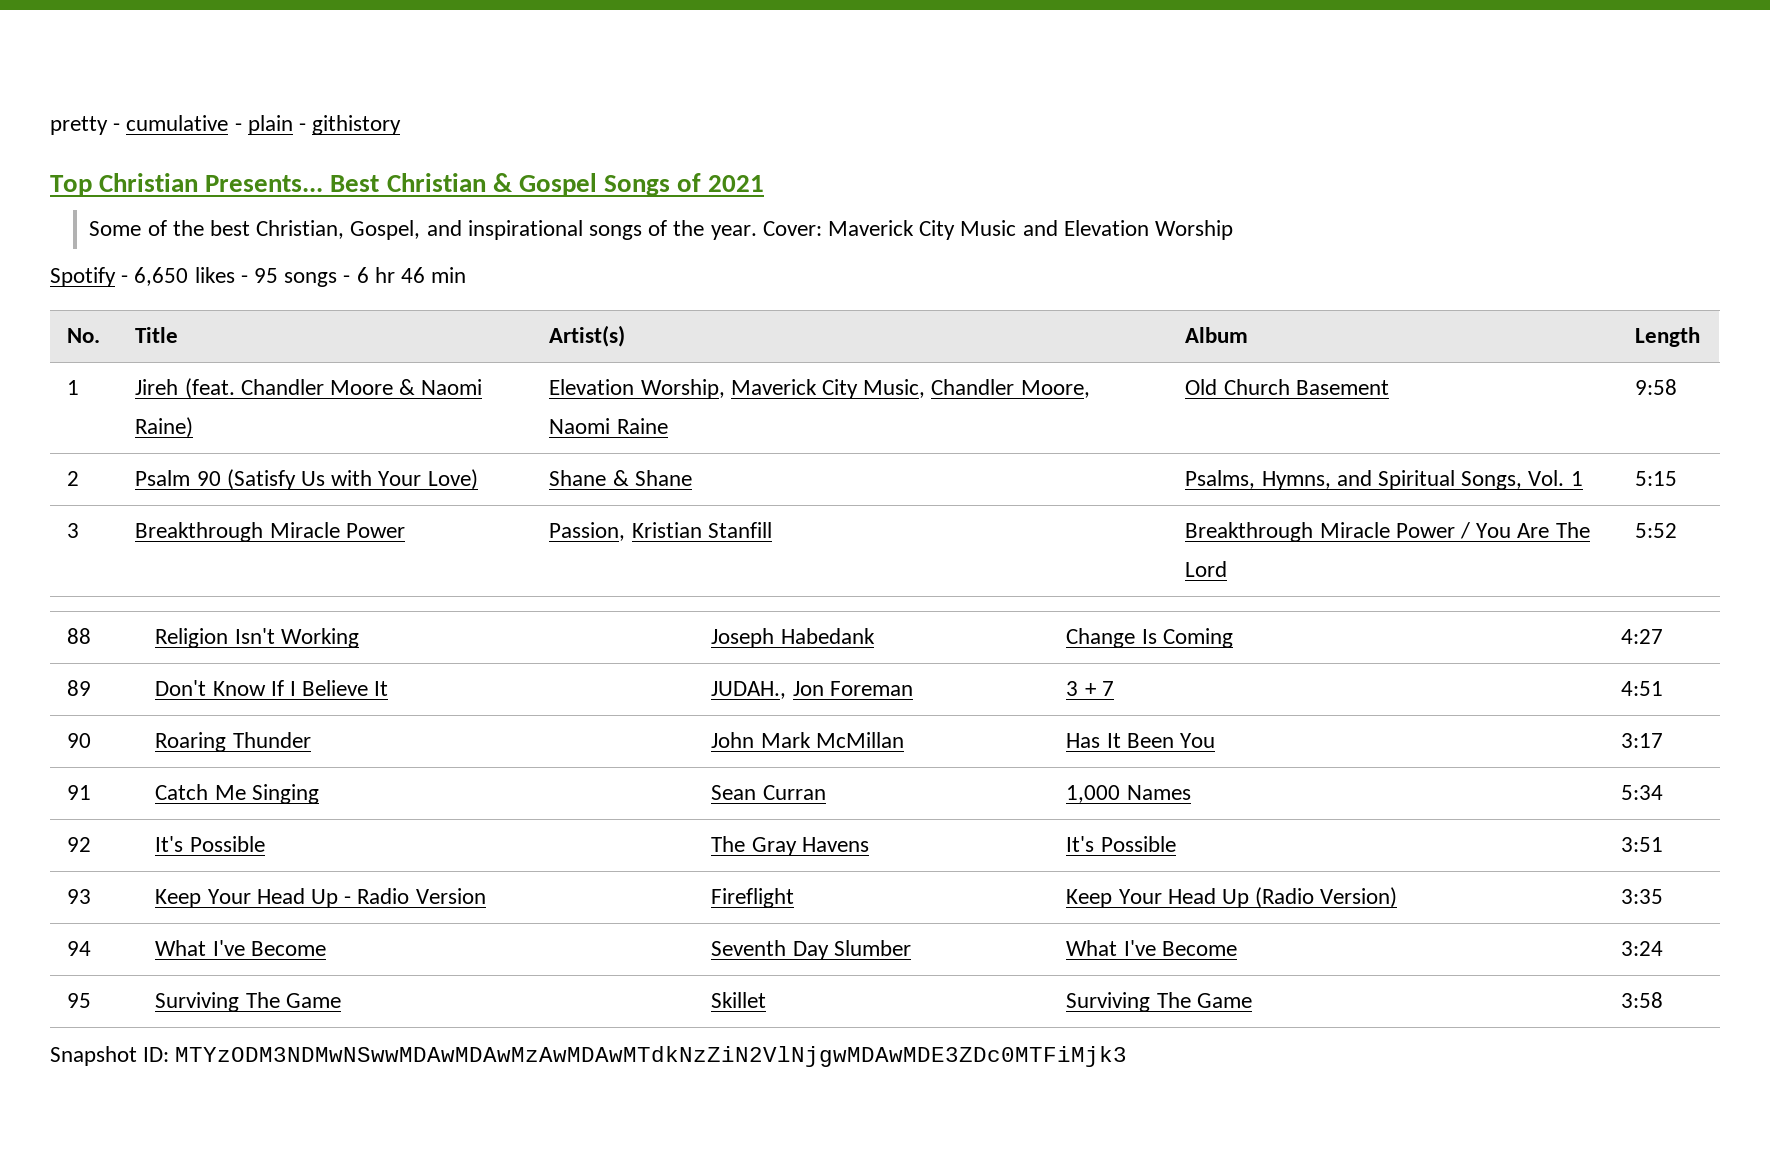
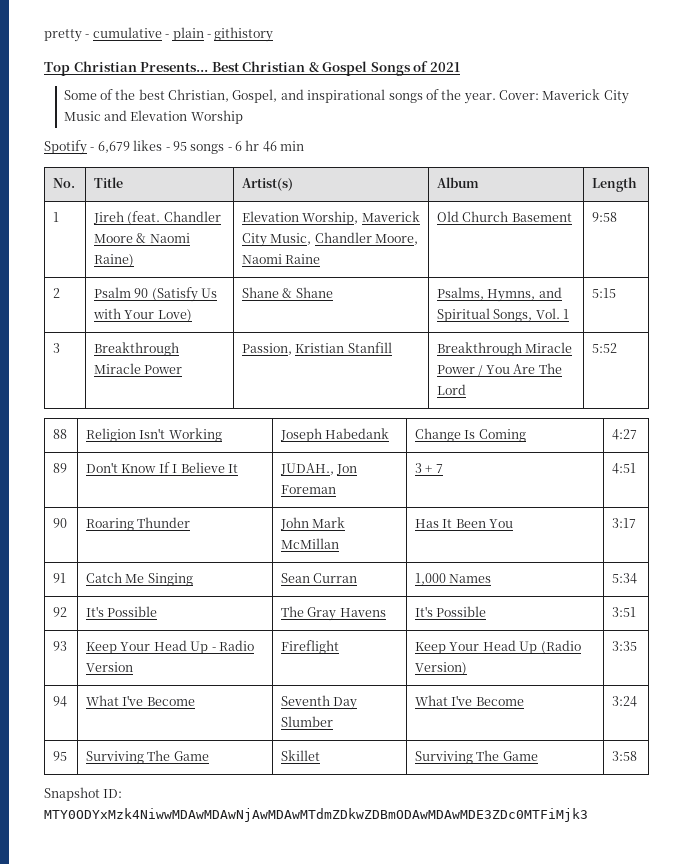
- Spotify - 6,650 likes - 95 songs - 6 hr 46 min
+ Spotify - 6,679 likes - 95 songs - 6 hr 46 min
- Snapshot ID: MTYzODM3NDMwNSwwMDAwMDAwMzAwMDAwMTdkNzZiN2VlNjgwMDAwMDE3ZDc0MTFiMjk3
+ Snapshot ID: MTY0ODYxMzk4NiwwMDAwMDAwNjAwMDAwMTdmZDkwZDBmODAwMDAwMDE3ZDc0MTFiMjk3

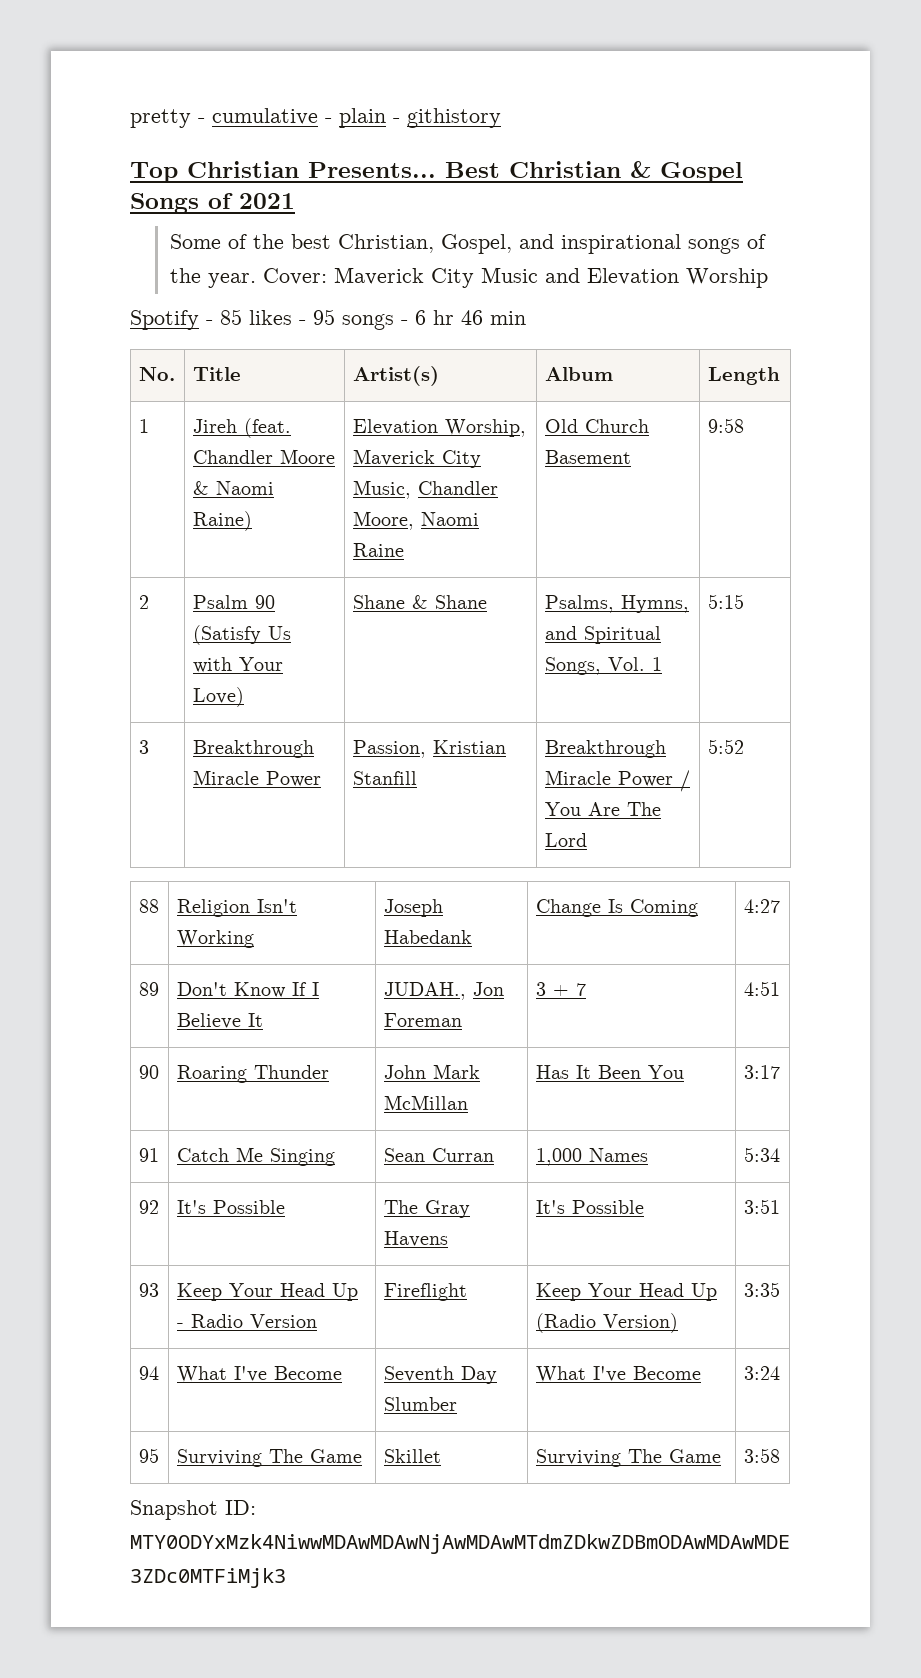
- Spotify - 6,679 likes - 95 songs - 6 hr 46 min
+ Spotify - 85 likes - 95 songs - 6 hr 46 min

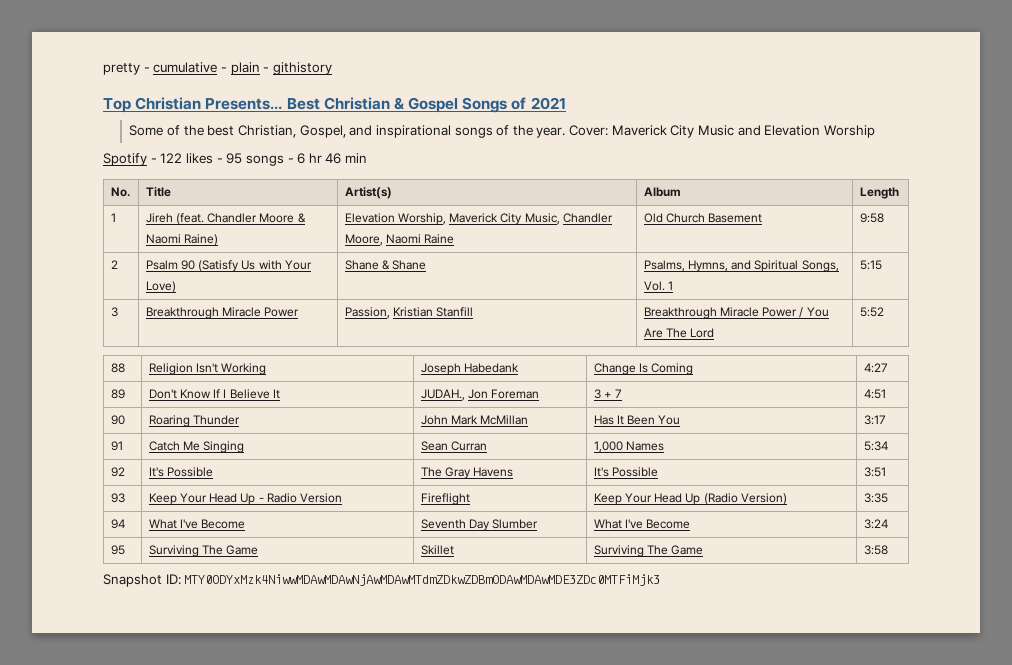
- Spotify - 85 likes - 95 songs - 6 hr 46 min
+ Spotify - 122 likes - 95 songs - 6 hr 46 min

